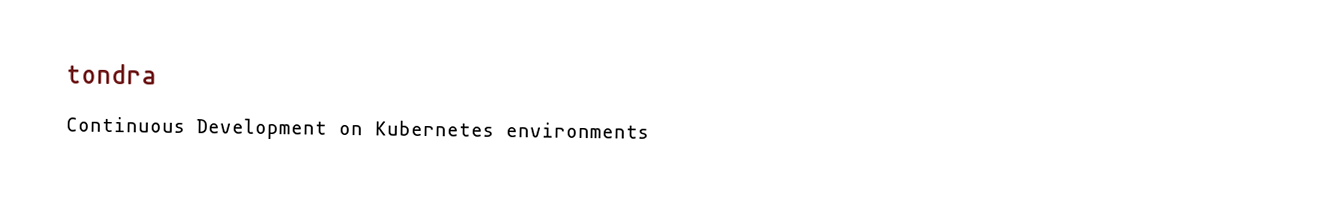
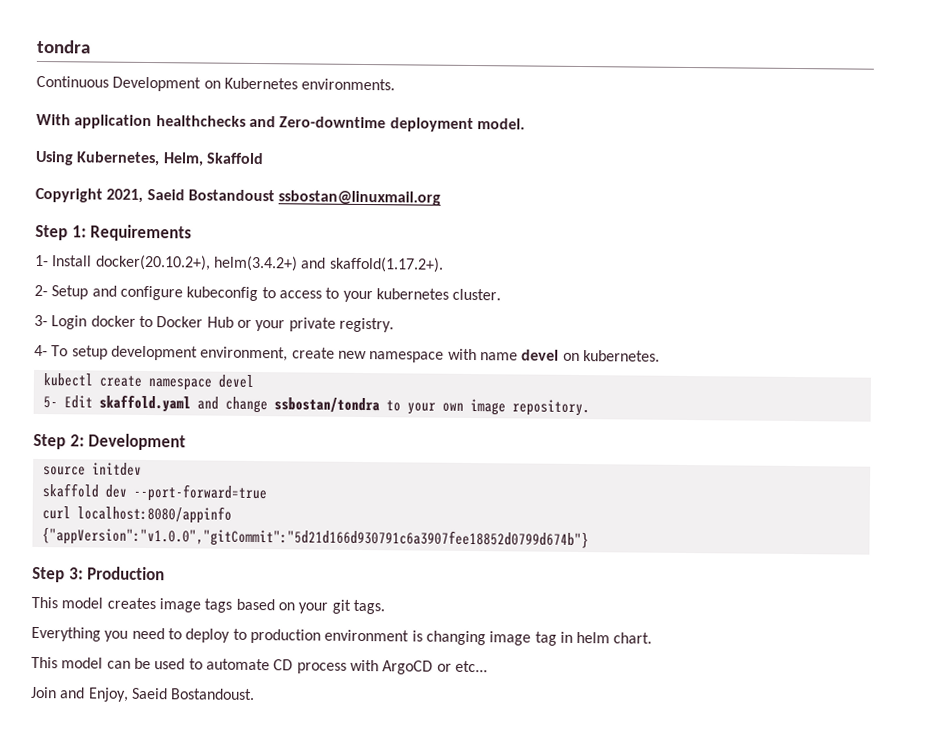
- Continuous Development on Kubernetes environments
+ Continuous Development on Kubernetes environments.
+ With application healthchecks and Zero-downtime deployment model.
+ Using Kubernetes, Helm, Skaffold
+ Copyright 2021, Saeid Bostandoust ssbostan@linuxmail.org
+ Step 1: Requirements
+ 1- Install docker(20.10.2+), helm(3.4.2+) and skaffold(1.17.2+).
+ 2- Setup and configure kubeconfig to access to your kubernetes cluster.
+ 3- Login docker to Docker Hub or your private registry.
+ 4- To setup development environment, create new namespace with name devel on kubernetes.
+ kubectl create namespace devel
+ 5- Edit skaffold.yaml and change ssbostan/tondra to your own image repository.
+ Step 2: Development
+ source initdev
+ skaffold dev --port-forward=true
+ curl localhost:8080/appinfo
+ {"appVersion":"v1.0.0","gitCommit":"5d21d166d930791c6a3907fee18852d0799d674b"}
+ Step 3: Production
+ This model creates image tags based on your git tags.
+ Everything you need to deploy to production environment is changing image tag in helm chart.
+ This model can be used to automate CD process with ArgoCD or etc...
+ Join and Enjoy, Saeid Bostandoust.

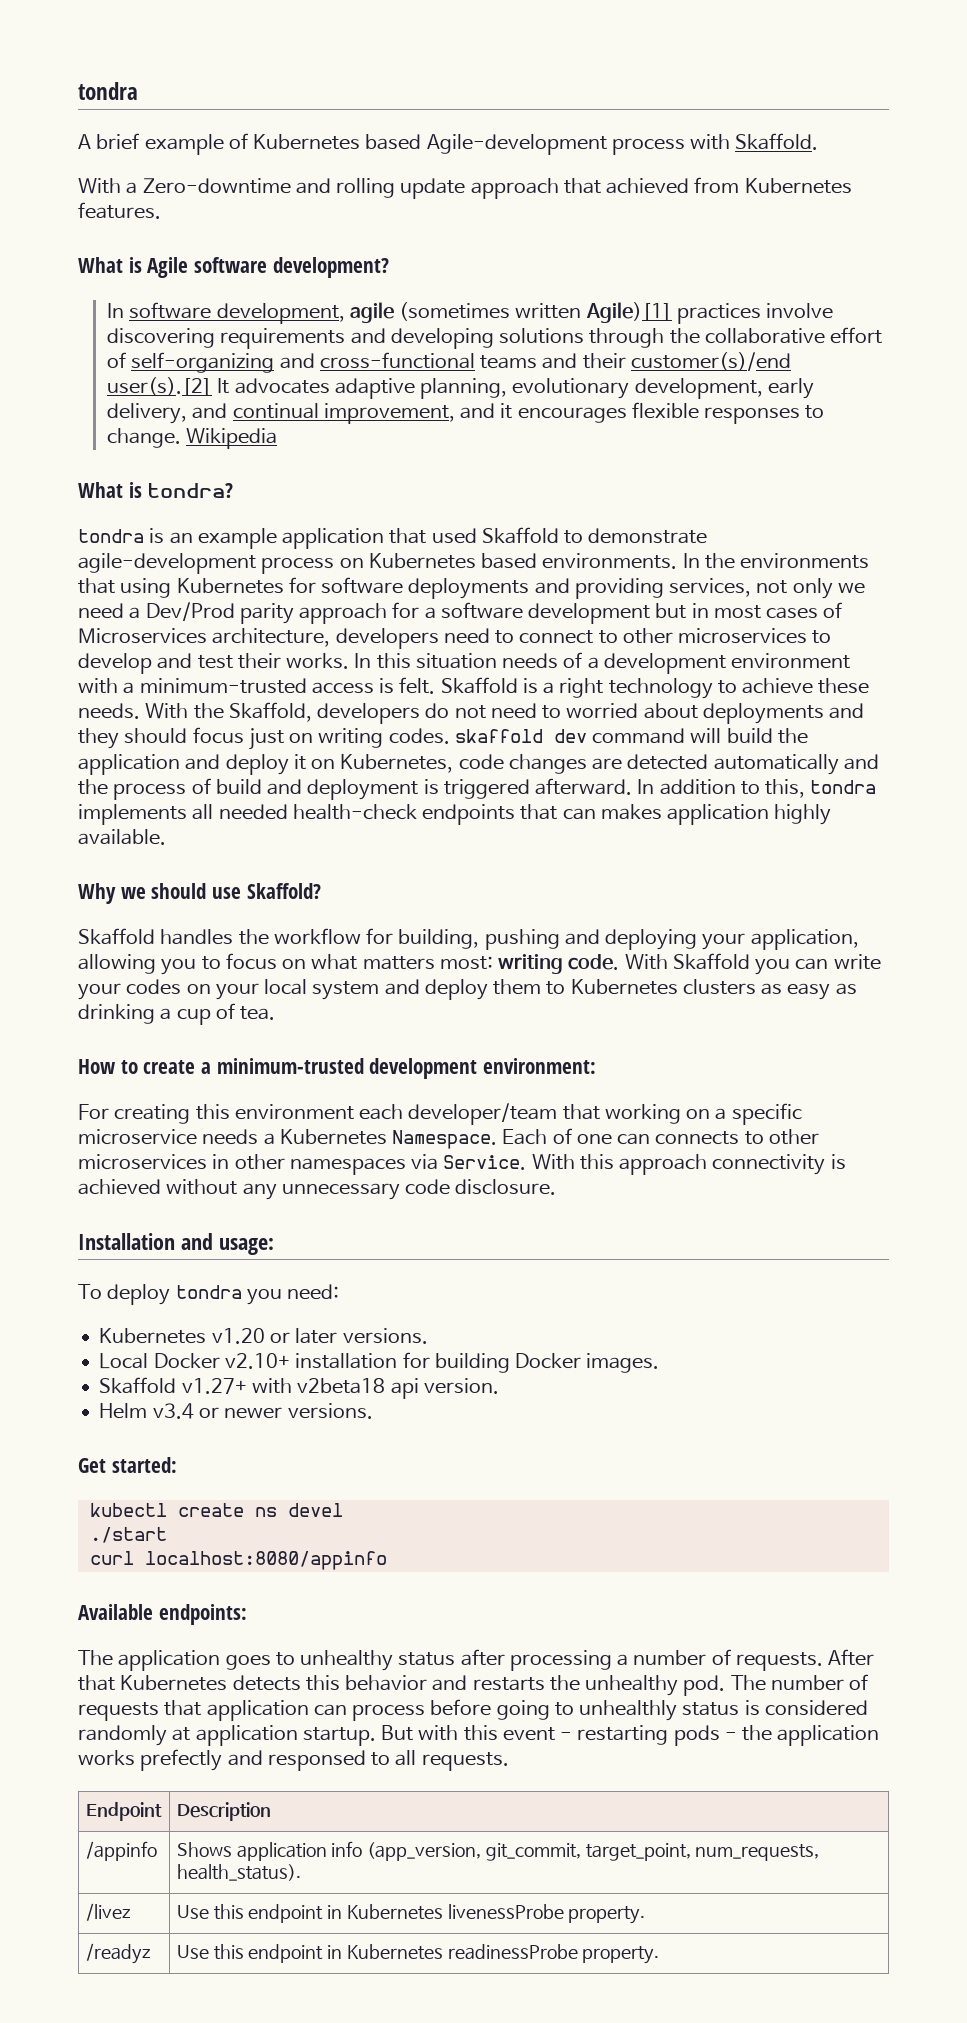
- Continuous Development on Kubernetes environments.
- With application healthchecks and Zero-downtime deployment model.
- Using Kubernetes, Helm, Skaffold
- Copyright 2021, Saeid Bostandoust ssbostan@linuxmail.org
- Step 1: Requirements
- 1- Install docker(20.10.2+), helm(3.4.2+) and skaffold(1.17.2+).
- 2- Setup and configure kubeconfig to access to your kubernetes cluster.
- 3- Login docker to Docker Hub or your private registry.
- 4- To setup development environment, create new namespace with name devel on kubernetes.
+ A brief example of Kubernetes based Agile-development process with Skaffold.
+ With a Zero-downtime and rolling update approach that achieved from Kubernetes features.
+ What is Agile software development?
+ In software development, agile (sometimes written Agile)[1] practices involve discovering requirements and developing solutions through the collaborative effort of self-organizing and cross-functional teams and their customer(s)/end user(s).[2] It advocates adaptive planning, evolutionary development, early delivery, and continual improvement, and it encourages flexible responses to change. Wikipedia
+ What is tondra?
+ tondra is an example application that used Skaffold to demonstrate agile-development process on Kubernetes based environments. In the environments that using Kubernetes for software deployments and providing services, not only we need a Dev/Prod parity approach for a software development but in most cases of Microservices architecture, developers need to connect to other microservices to develop and test their works. In this situation needs of a development environment with a minimum-trusted access is felt. Skaffold is a right technology to achieve these needs. With the Skaffold, developers do not need to worried about deployments and they should focus just on writing codes. skaffold dev command will build the application and deploy it on Kubernetes, code changes are detected automatically and the process of build and deployment is triggered afterward. In addition to this, tondra implements all needed health-check endpoints that can makes application highly available.
+ Why we should use Skaffold?
+ Skaffold handles the workflow for building, pushing and deploying your application, allowing you to focus on what matters most: writing code. With Skaffold you can write your codes on your local system and deploy them to Kubernetes clusters as easy as drinking a cup of tea.
+ How to create a minimum-trusted development environment:
+ For creating this environment each developer/team that working on a specific microservice needs a Kubernetes Namespace. Each of one can connects to other microservices in other namespaces via Service. With this approach connectivity is achieved without any unnecessary code disclosure.
+ Installation and usage:
+ To deploy tondra you need:
+ Kubernetes v1.20 or later versions.
+ Local Docker v2.10+ installation for building Docker images.
+ Skaffold v1.27+ with v2beta18 api version.
+ Helm v3.4 or newer versions.
+ Get started:
- kubectl create namespace devel
+ kubectl create ns devel
- 5- Edit skaffold.yaml and change ssbostan/tondra to your own image repository.
- Step 2: Development
- source initdev
- skaffold dev --port-forward=true
+ ./start
  curl localhost:8080/appinfo
- {"appVersion":"v1.0.0","gitCommit":"5d21d166d930791c6a3907fee18852d0799d674b"}
- Step 3: Production
- This model creates image tags based on your git tags.
- Everything you need to deploy to production environment is changing image tag in helm chart.
- This model can be used to automate CD process with ArgoCD or etc...
- Join and Enjoy, Saeid Bostandoust.
+ Available endpoints:
+ The application goes to unhealthy status after processing a number of requests. After that Kubernetes detects this behavior and restarts the unhealthy pod. The number of requests that application can process before going to unhealthly status is considered randomly at application startup. But with this event - restarting pods - the application works prefectly and responsed to all requests.
+ Endpoint | Description
+ /appinfo | Shows application info (app_version, git_commit, target_point, num_requests, health_status).
+ /livez | Use this endpoint in Kubernetes livenessProbe property.
+ /readyz | Use this endpoint in Kubernetes readinessProbe property.

